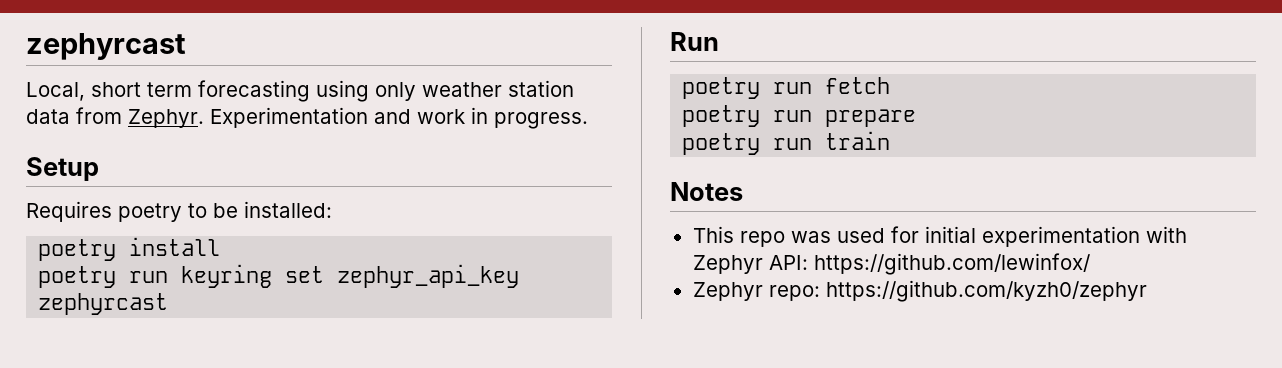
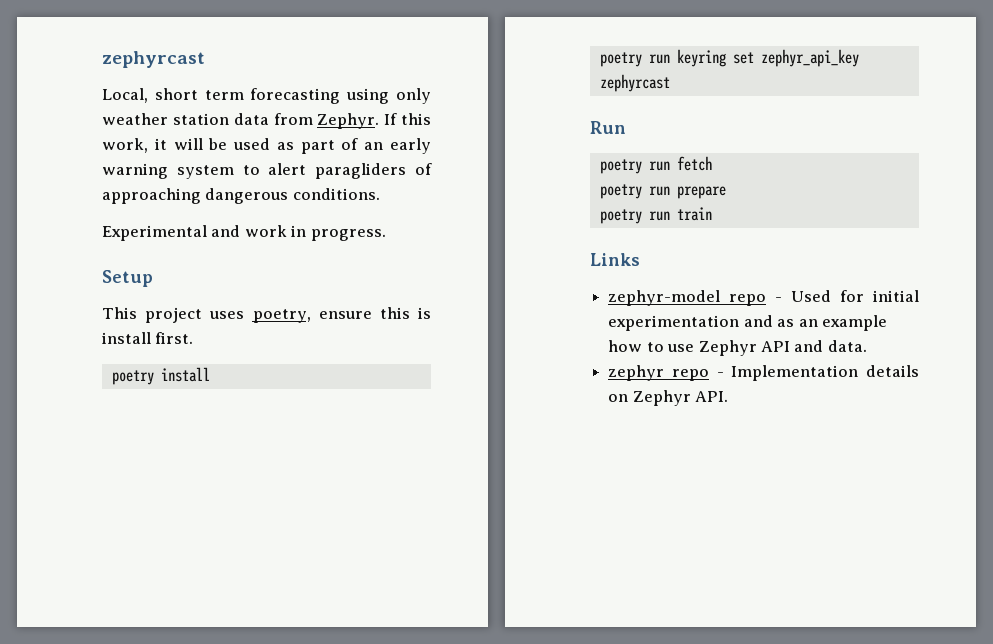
- Experimentation and work in progress.
+ If this work, it will be used as part of an early warning system to alert paragliders of approaching dangerous conditions.
+ Experimental and work in progress.
- Requires poetry to be installed:
+ This project uses poetry, ensure this is install first.
- Notes
- This repo was used for initial experimentation with Zephyr API: https://github.com/lewinfox/
- Zephyr repo: https://github.com/kyzh0/zephyr
+ Links
+ zephyr-model repo - Used for initial experimentation and as an example how to use Zephyr API and data.
+ zephyr repo - Implementation details on Zephyr API.

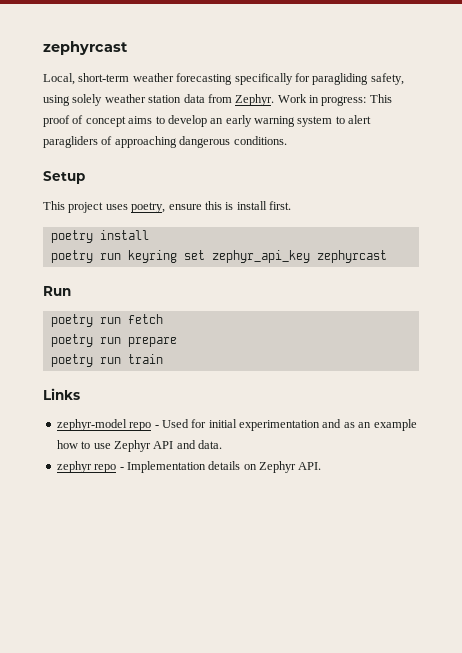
- Local, short term forecasting using only weather station data from Zephyr.
+ Local, short-term weather forecasting specifically for paragliding safety, using solely weather station data from Zephyr.
- If this work, it will be used as part of an early warning system to alert paragliders of approaching dangerous conditions.
+ Work in progress: This proof of concept aims to develop an early warning system to alert paragliders of approaching dangerous conditions.
- Experimental and work in progress.

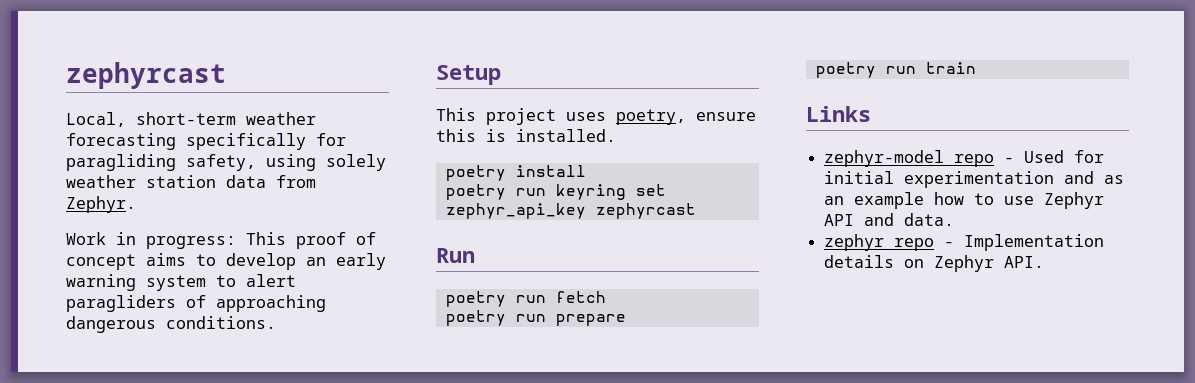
- Local, short-term weather forecasting specifically for paragliding safety, using solely weather station data from Zephyr. Work in progress: This proof of concept aims to develop an early warning system to alert paragliders of approaching dangerous conditions.
+ Local, short-term weather forecasting specifically for paragliding safety, using solely weather station data from Zephyr.
+ Work in progress: This proof of concept aims to develop an early warning system to alert paragliders of approaching dangerous conditions.
- This project uses poetry, ensure this is install first.
+ This project uses poetry, ensure this is installed.

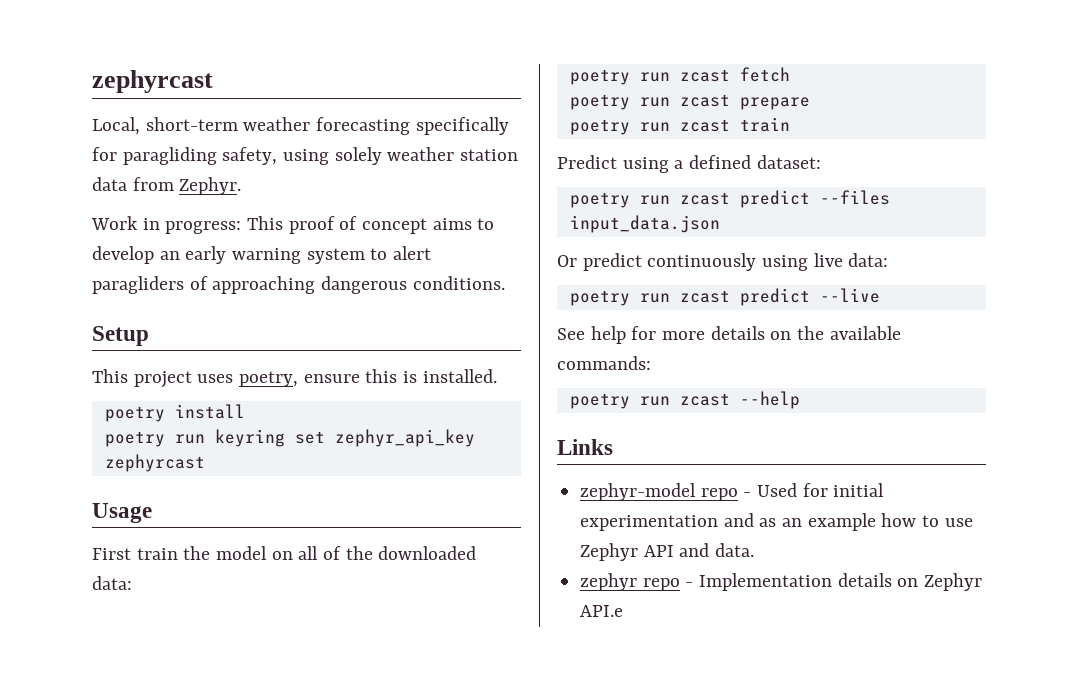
- Run
- poetry run fetch
+ Usage
+ First train the model on all of the downloaded data:
+ poetry run zcast fetch
- poetry run prepare
+ poetry run zcast prepare
- poetry run train
+ poetry run zcast train
+ Predict using a defined dataset:
+ poetry run zcast predict --files input_data.json
+ Or predict continuously using live data:
+ poetry run zcast predict --live
+ See help for more details on the available commands:
+ poetry run zcast --help
- zephyr repo - Implementation details on Zephyr API.
+ zephyr repo - Implementation details on Zephyr API.e

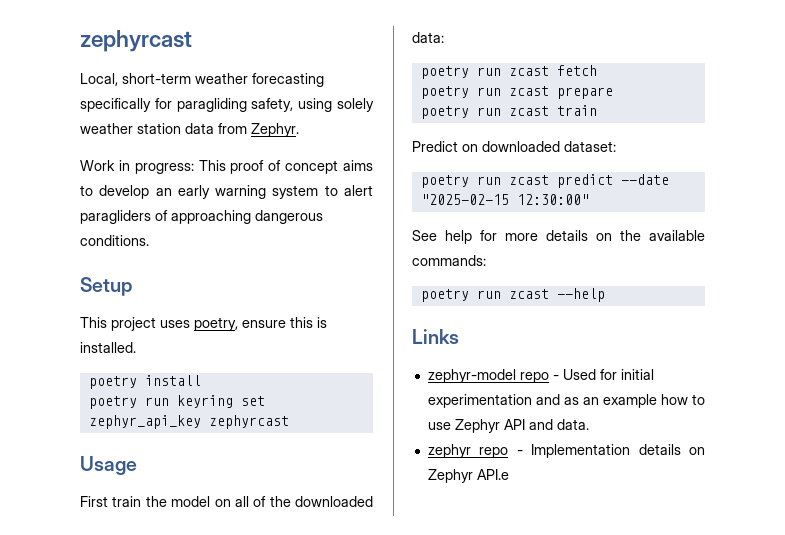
- Predict using a defined dataset:
+ Predict on downloaded dataset:
- poetry run zcast predict --files input_data.json
- Or predict continuously using live data:
- poetry run zcast predict --live
+ poetry run zcast predict --date "2025-02-15 12:30:00"

